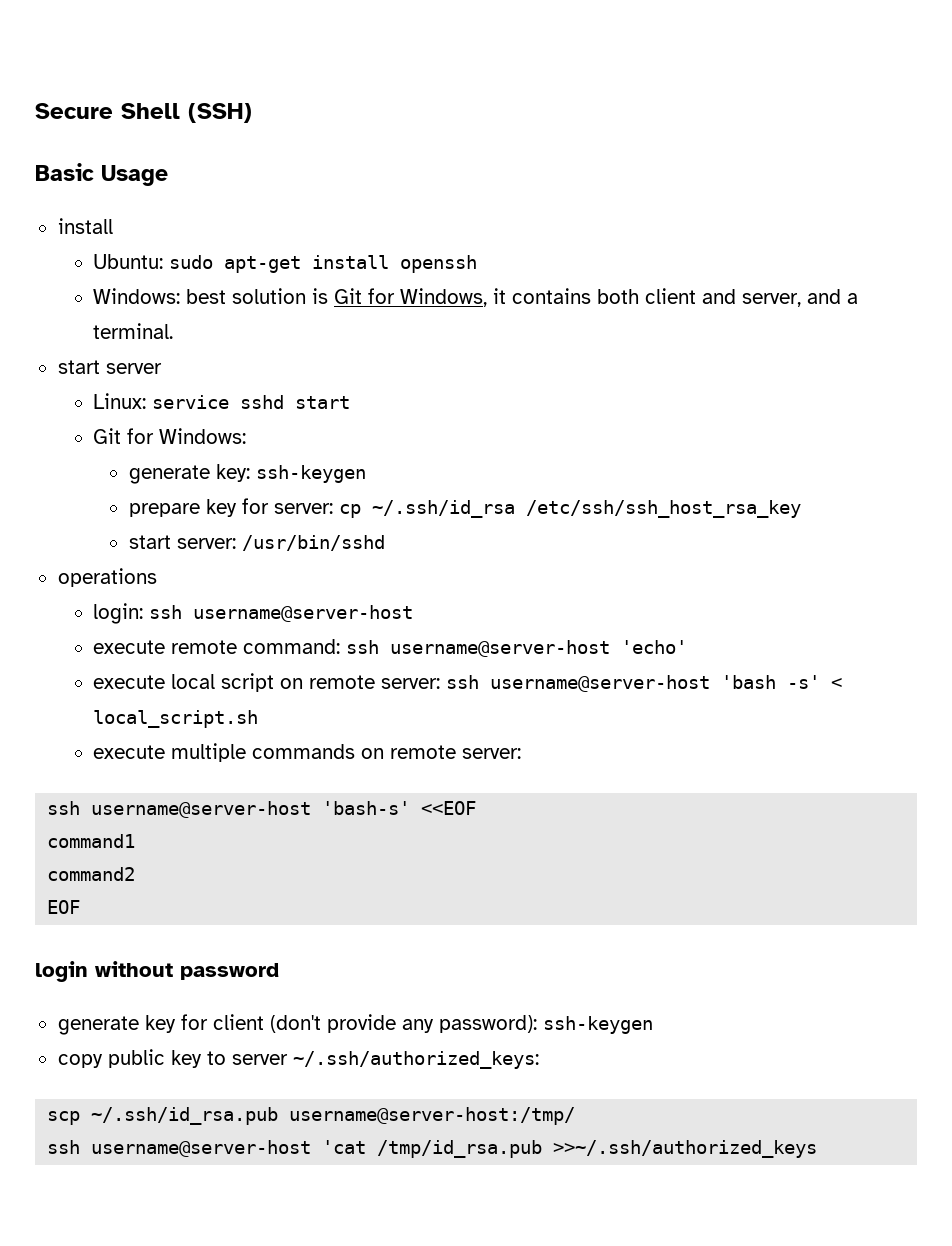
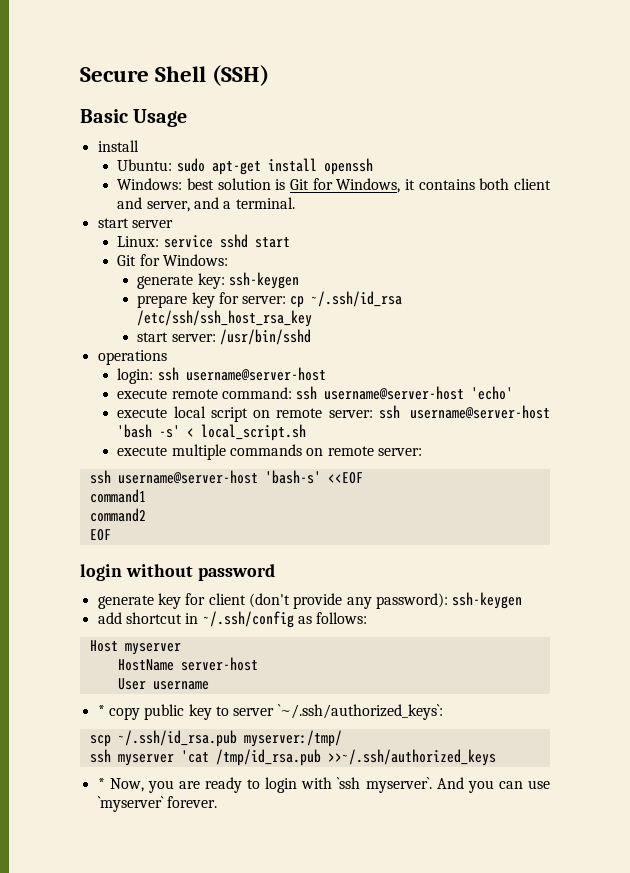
- copy public key to server ~/.ssh/authorized_keys:
+ add shortcut in ~/.ssh/config as follows:
+ Host myserver
+ HostName server-host
+ User username
+ * copy public key to server `~/.ssh/authorized_keys`:
- scp ~/.ssh/id_rsa.pub username@server-host:/tmp/
- ssh username@server-host 'cat /tmp/id_rsa.pub >>~/.ssh/authorized_keys
+ scp ~/.ssh/id_rsa.pub myserver:/tmp/
+ ssh myserver 'cat /tmp/id_rsa.pub >>~/.ssh/authorized_keys
+ * Now, you are ready to login with `ssh myserver`. And you can use `myserver` forever.

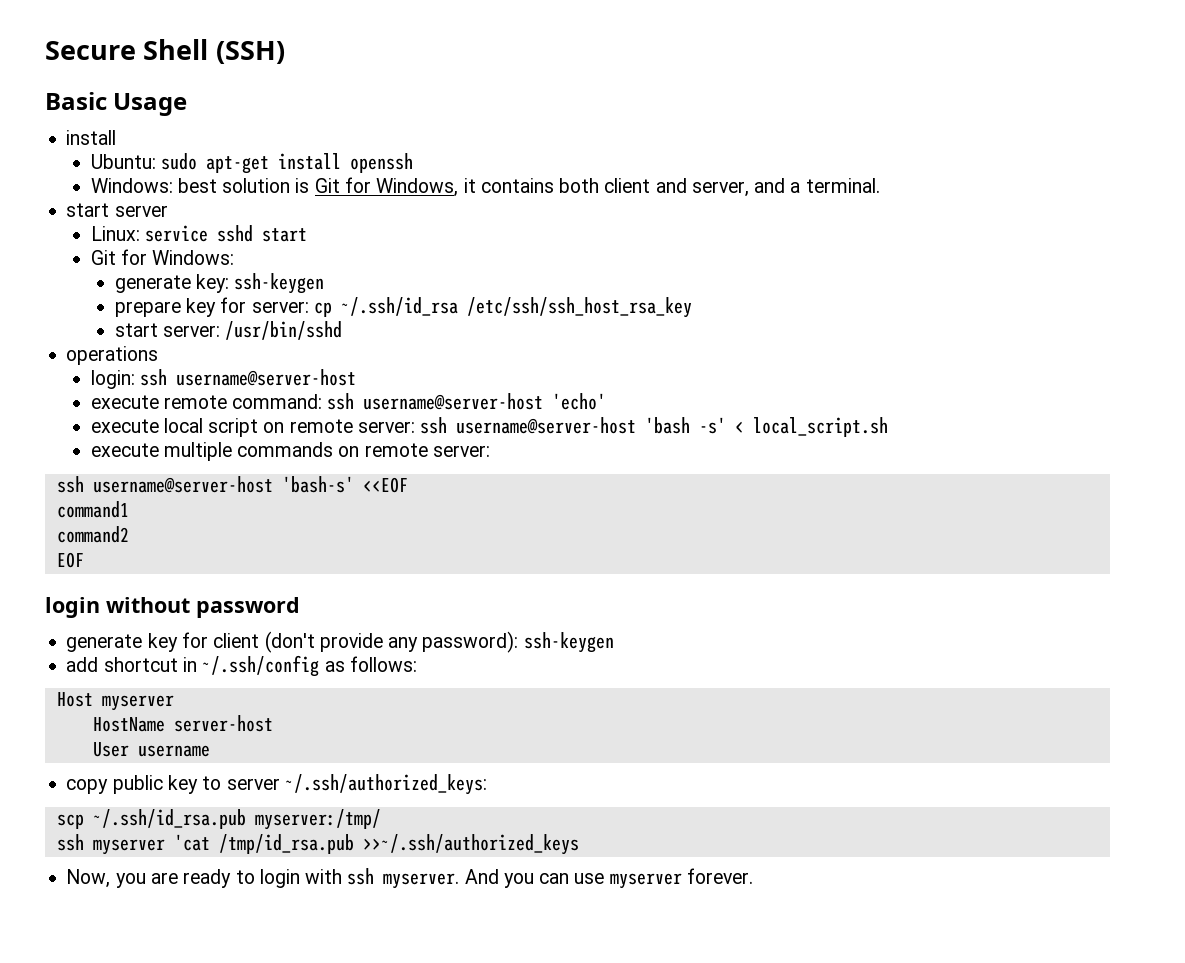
- * copy public key to server `~/.ssh/authorized_keys`:
+ copy public key to server ~/.ssh/authorized_keys:
- * Now, you are ready to login with `ssh myserver`.
+ Now, you are ready to login with ssh myserver.
- And you can use `myserver` forever.
+ And you can use myserver forever.

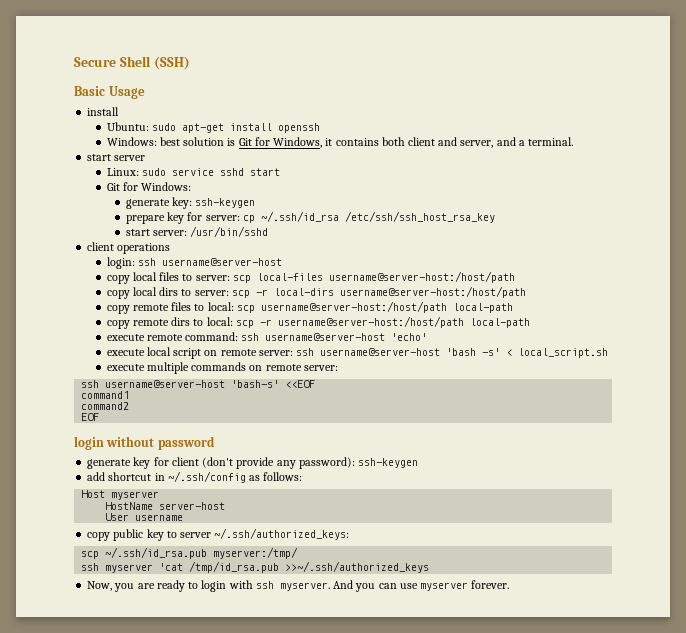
- Linux: service sshd start
+ Linux: sudo service sshd start
- operations
+ client operations
+ copy local files to server: scp local-files username@server-host:/host/path
+ copy local dirs to server: scp -r local-dirs username@server-host:/host/path
+ copy remote files to local: scp username@server-host:/host/path local-path
+ copy remote dirs to local: scp -r username@server-host:/host/path local-path

